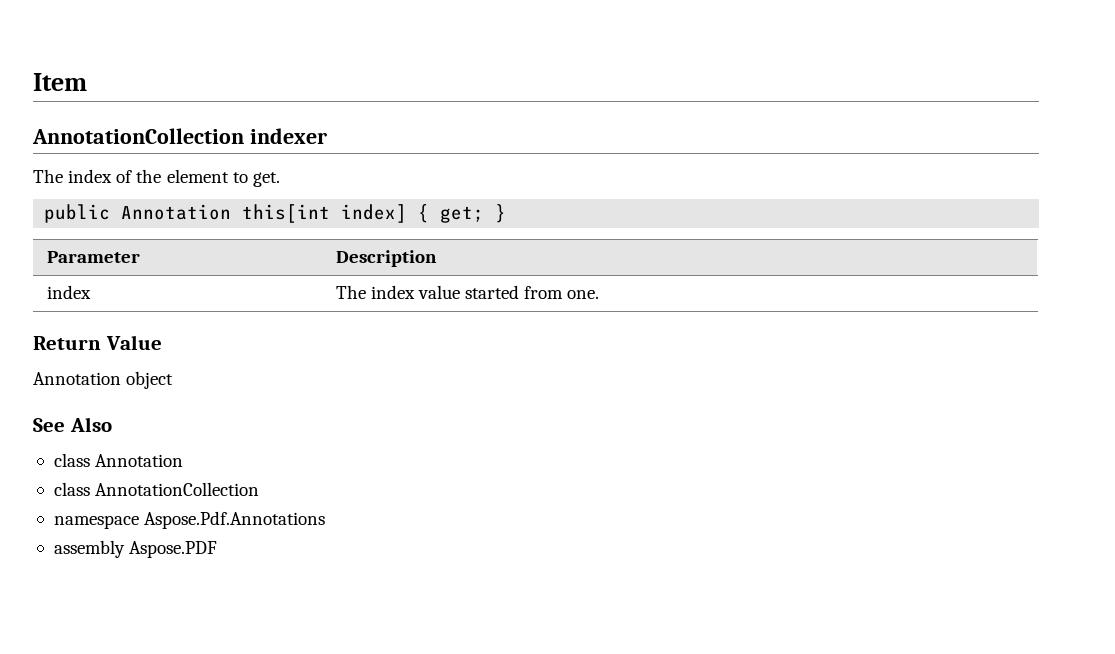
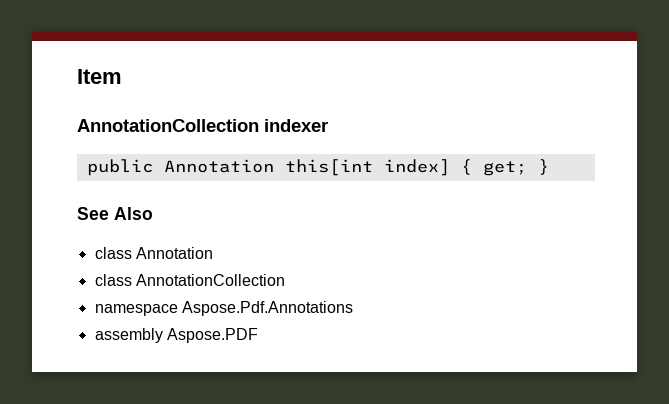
- The index of the element to get.
- Parameter | Description
- index | The index value started from one.
- Return Value
- Annotation object

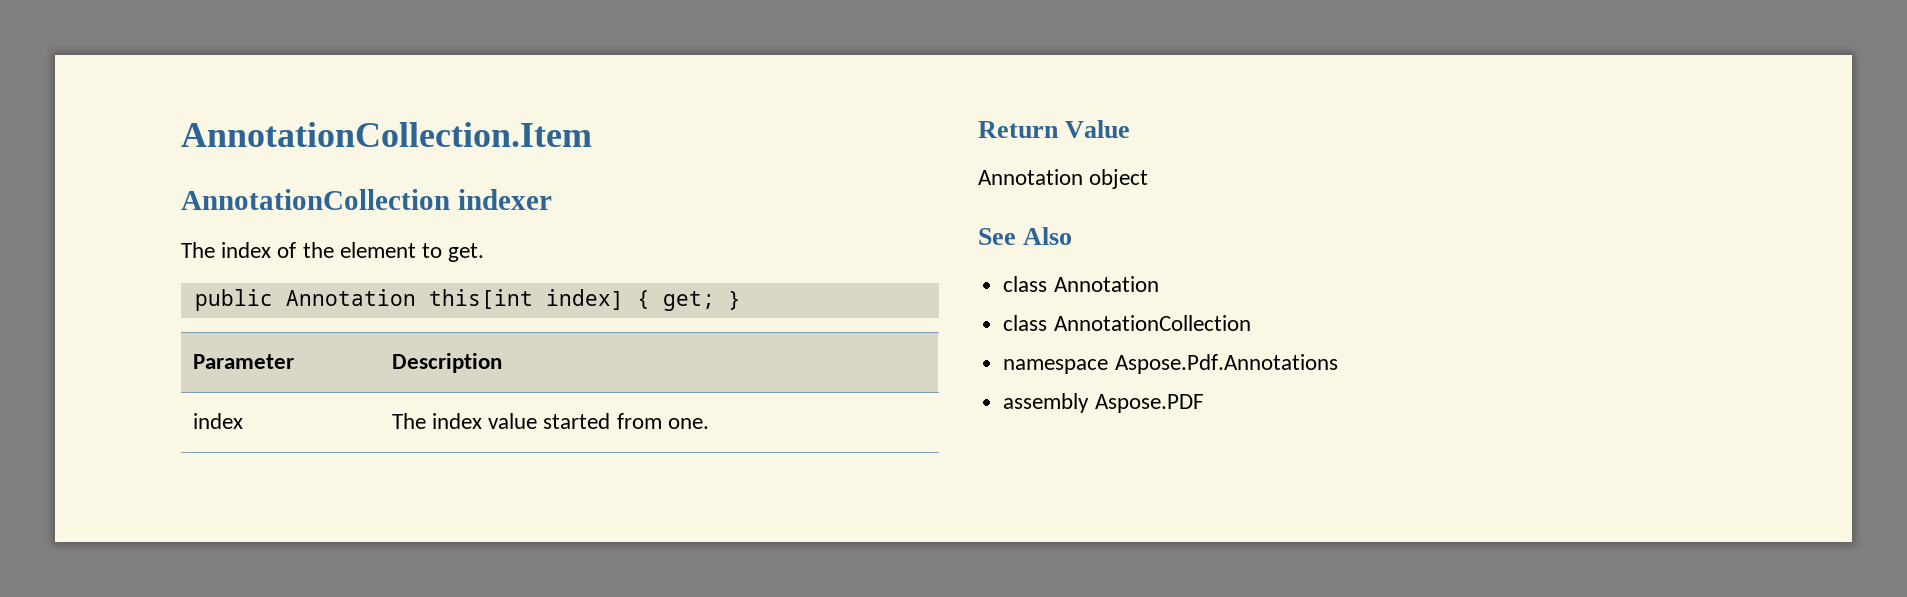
- Item
+ AnnotationCollection.Item
+ The index of the element to get.
+ Parameter | Description
+ index | The index value started from one.
+ Return Value
+ Annotation object

